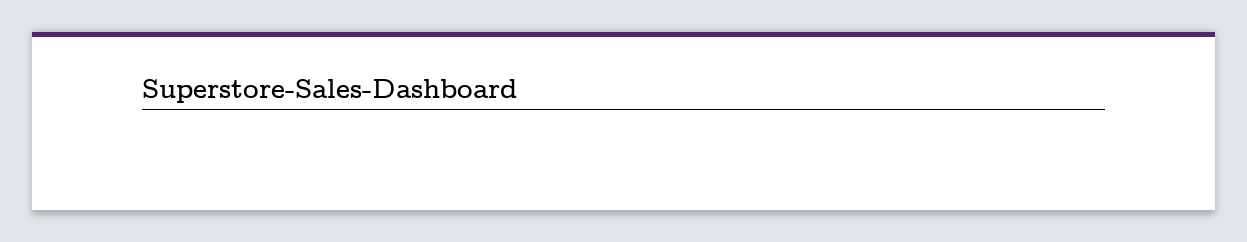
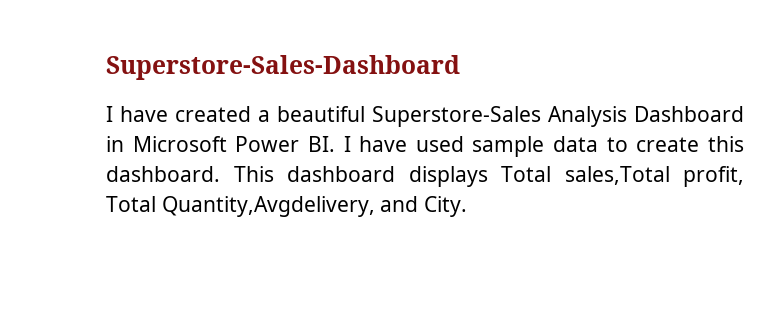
+ I have created a beautiful Superstore-Sales Analysis Dashboard in Microsoft Power BI. I have used sample data to create this dashboard. This dashboard displays Total sales,Total profit, Total Quantity,Avgdelivery, and City.

